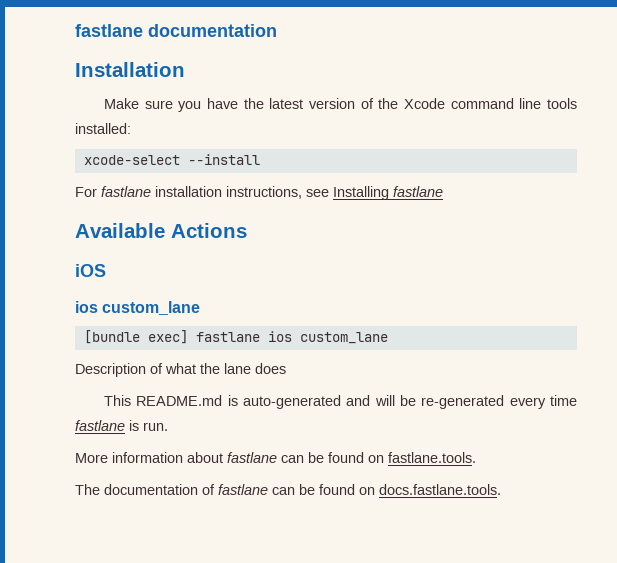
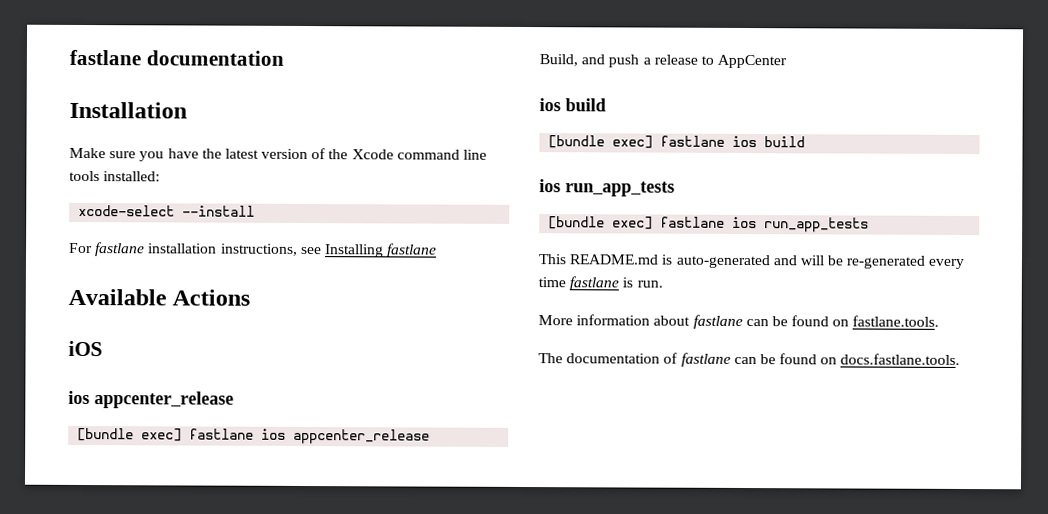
  iOS
- ios custom_lane
- [bundle exec] fastlane ios custom_lane
- Description of what the lane does
+ ios appcenter_release
+ [bundle exec] fastlane ios appcenter_release
+ Build, and push a release to AppCenter
+ ios build
+ [bundle exec] fastlane ios build
+ ios run_app_tests
+ [bundle exec] fastlane ios run_app_tests

